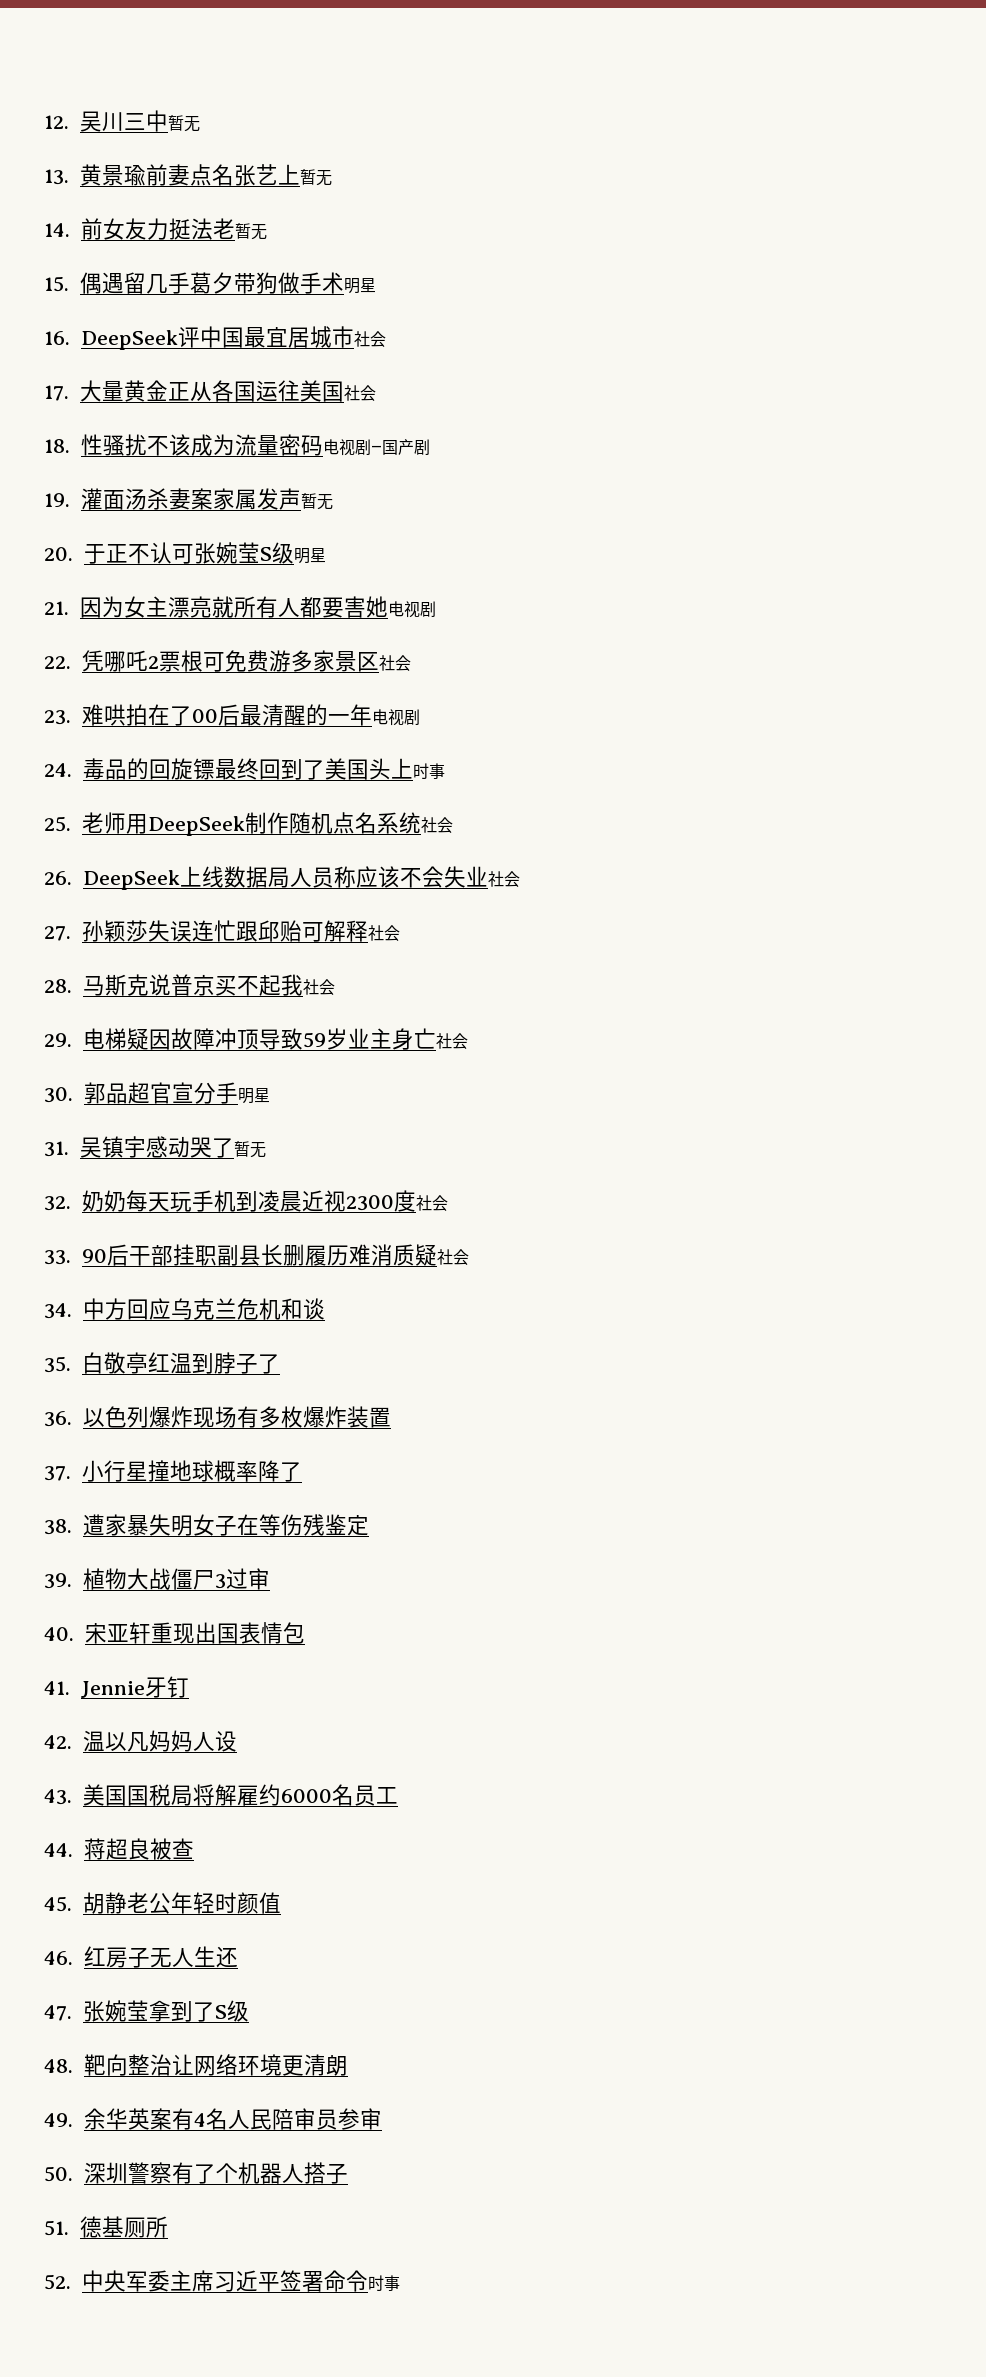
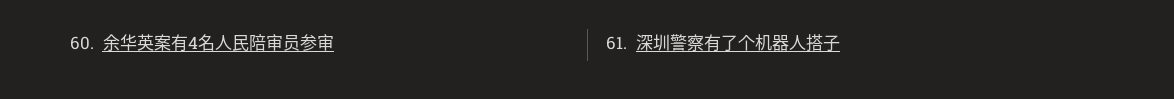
- 12.吴川三中暂无
- 13.黄景瑜前妻点名张艺上暂无
- 14.前女友力挺法老暂无
- 15.偶遇留几手葛夕带狗做手术明星
- 16. DeepSeek评中国最宜居城市社会
- 17.大量黄金正从各国运往美国社会
- 18.性骚扰不该成为流量密码电视剧-国产剧
- 19.灌面汤杀妻案家属发声暂无
- 20.于正不认可张婉莹S级明星
- 21.因为女主漂亮就所有人都要害她电视剧
- 22.凭哪吒2票根可免费游多家景区社会
- 23.难哄拍在了00后最清醒的一年电视剧
- 24.毒品的回旋镖最终回到了美国头上时事
- 25.老师用DeepSeek制作随机点名系统社会
- 26. DeepSeek上线数据局人员称应该不会失业社会
- 27.孙颖莎失误连忙跟邱贻可解释社会
- 28.马斯克说普京买不起我社会
- 29.电梯疑因故障冲顶导致59岁业主身亡社会
- 30.郭品超官宣分手明星
- 31.吴镇宇感动哭了暂无
- 32.奶奶每天玩手机到凌晨近视2300度社会
- 33. 90后干部挂职副县长删履历难消质疑社会
- 34.中方回应乌克兰危机和谈
- 35.白敬亭红温到脖子了
- 36.以色列爆炸现场有多枚爆炸装置
- 37.小行星撞地球概率降了
- 38.遭家暴失明女子在等伤残鉴定
- 39.植物大战僵尸3过审
- 40.宋亚轩重现出国表情包
- 41. Jennie牙钉
- 42.温以凡妈妈人设
- 43.美国国税局将解雇约6000名员工
- 44.蒋超良被查
- 45.胡静老公年轻时颜值
- 46.红房子无人生还
- 47.张婉莹拿到了S级
- 48.靶向整治让网络环境更清朗
- 49.余华英案有4名人民陪审员参审
+ 60.余华英案有4名人民陪审员参审
- 50.深圳警察有了个机器人搭子
+ 61.深圳警察有了个机器人搭子
- 51.德基厕所
- 52.中央军委主席习近平签署命令时事

